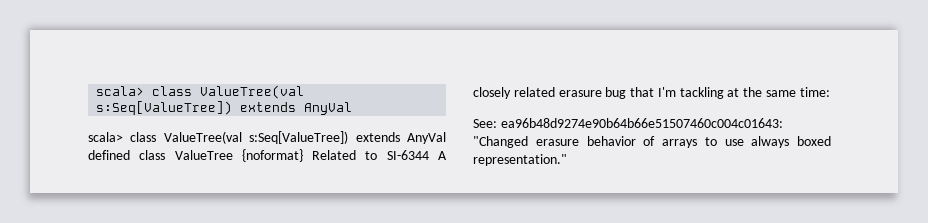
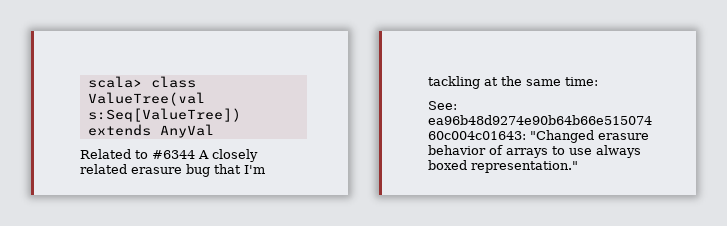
- scala> class ValueTree(val s:Seq[ValueTree]) extends AnyVal defined class ValueTree {noformat} Related to SI-6344 A closely related erasure bug that I'm tackling at the same time:
+ Related to #6344 A closely related erasure bug that I'm tackling at the same time:

